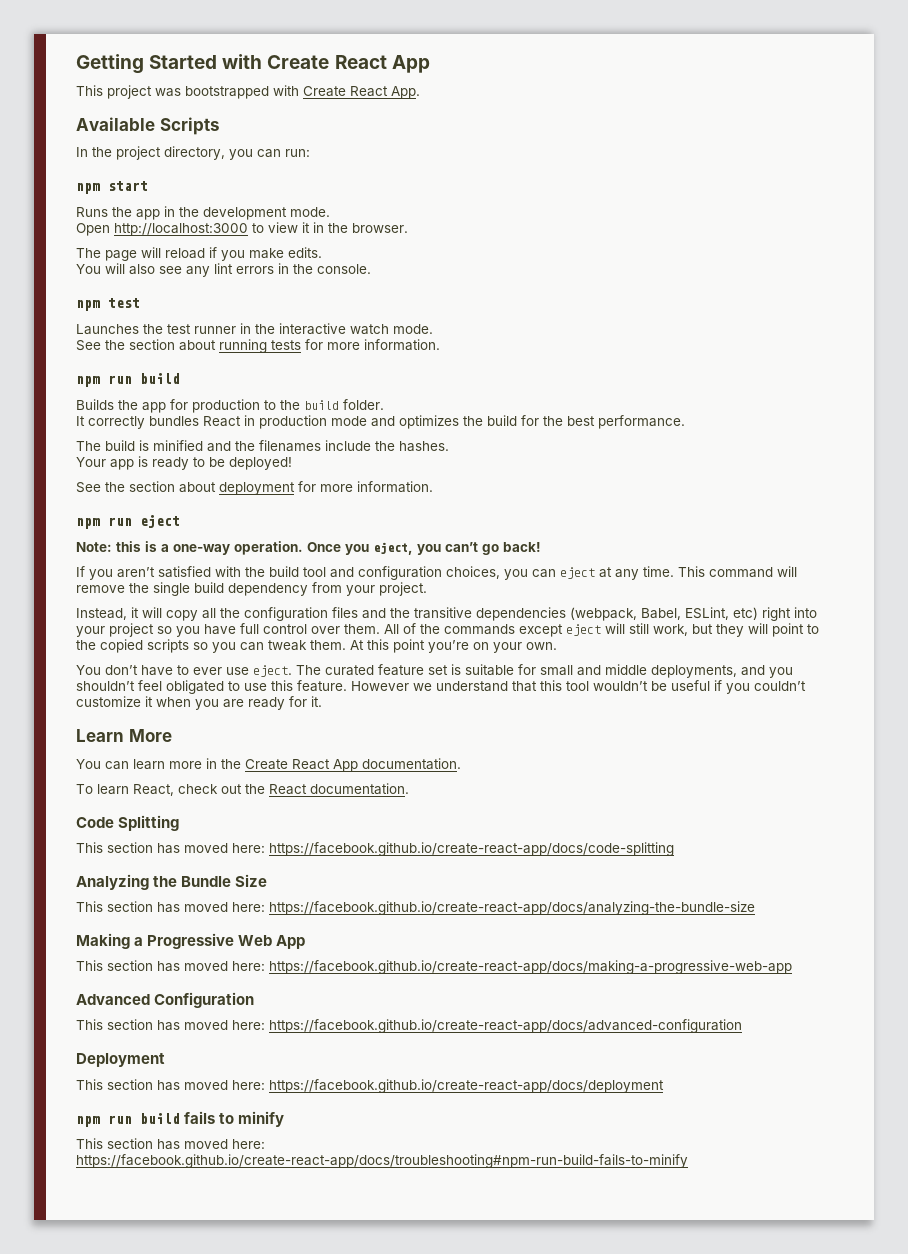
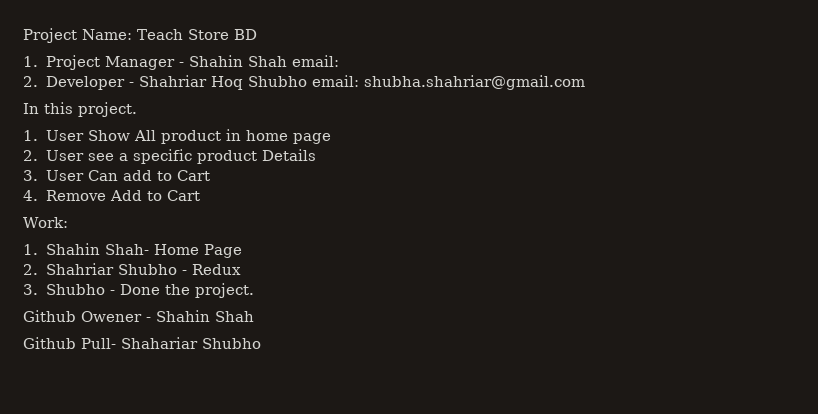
- Getting Started with Create React App
- This project was bootstrapped with Create React App.
- Available Scripts
- In the project directory, you can run:
- npm start
- Runs the app in the development mode.
- Open http://localhost:3000 to view it in the browser.
- The page will reload if you make edits.
- You will also see any lint errors in the console.
- npm test
- Launches the test runner in the interactive watch mode.
- See the section about running tests for more information.
- npm run build
- Builds the app for production to the build folder.
- It correctly bundles React in production mode and optimizes the build for the best performance.
- The build is minified and the filenames include the hashes.
- Your app is ready to be deployed!
- See the section about deployment for more information.
- npm run eject
- Note: this is a one-way operation. Once you eject, you can’t go back!
- If you aren’t satisfied with the build tool and configuration choices, you can eject at any time. This command will remove the single build dependency from your project.
- Instead, it will copy all the configuration files and the transitive dependencies (webpack, Babel, ESLint, etc) right into your project so you have full control over them. All of the commands except eject will still work, but they will point to the copied scripts so you can tweak them. At this point you’re on your own.
- You don’t have to ever use eject. The curated feature set is suitable for small and middle deployments, and you shouldn’t feel obligated to use this feature. However we understand that this tool wouldn’t be useful if you couldn’t customize it when you are ready for it.
- Learn More
- You can learn more in the Create React App documentation.
- To learn React, check out the React documentation.
- Code Splitting
- This section has moved here: https://facebook.github.io/create-react-app/docs/code-splitting
- Analyzing the Bundle Size
- This section has moved here: https://facebook.github.io/create-react-app/docs/analyzing-the-bundle-size
- Making a Progressive Web App
- This section has moved here: https://facebook.github.io/create-react-app/docs/making-a-progressive-web-app
- Advanced Configuration
- This section has moved here: https://facebook.github.io/create-react-app/docs/advanced-configuration
- Deployment
- This section has moved here: https://facebook.github.io/create-react-app/docs/deployment
- npm run build fails to minify
- This section has moved here: https://facebook.github.io/create-react-app/docs/troubleshooting#npm-run-build-fails-to-minify
+ Project Name: Teach Store BD
+ 1. Project Manager - Shahin Shah email:
+ 2. Developer - Shahriar Hoq Shubho email: shubha.shahriar@gmail.com
+ In this project.
+ 1. User Show All product in home page
+ 2. User see a specific product Details
+ 3. User Can add to Cart
+ 4. Remove Add to Cart
+ Work:
+ 1. Shahin Shah- Home Page
+ 2. Shahriar Shubho - Redux
+ 3. Shubho - Done the project.
+ Github Owener - Shahin Shah
+ Github Pull- Shahariar Shubho

